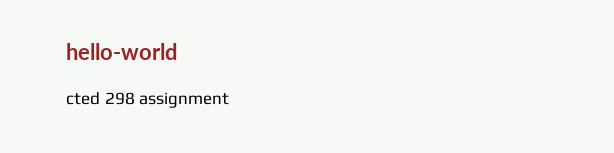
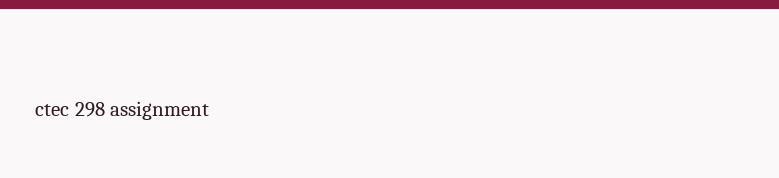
- hello-world
- cted 298 assignment
+ ctec 298 assignment

